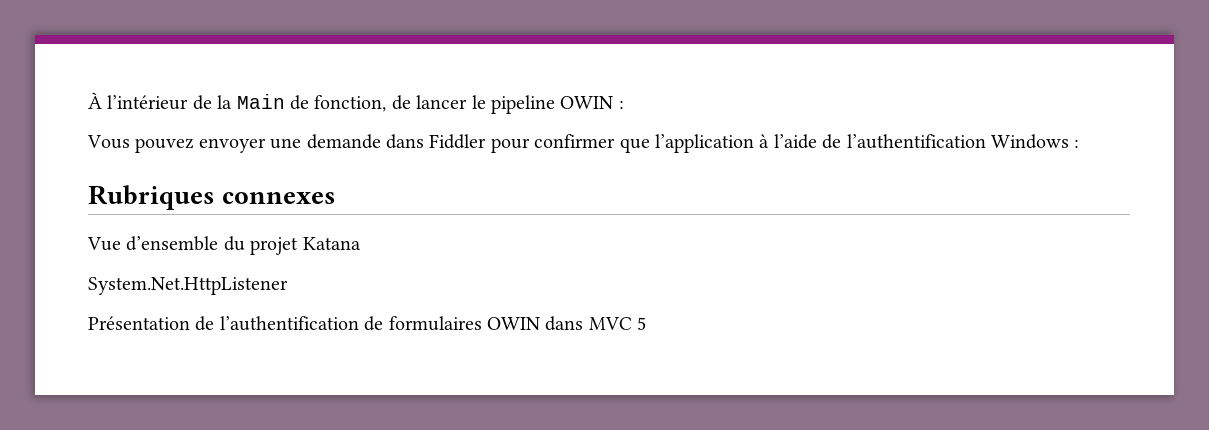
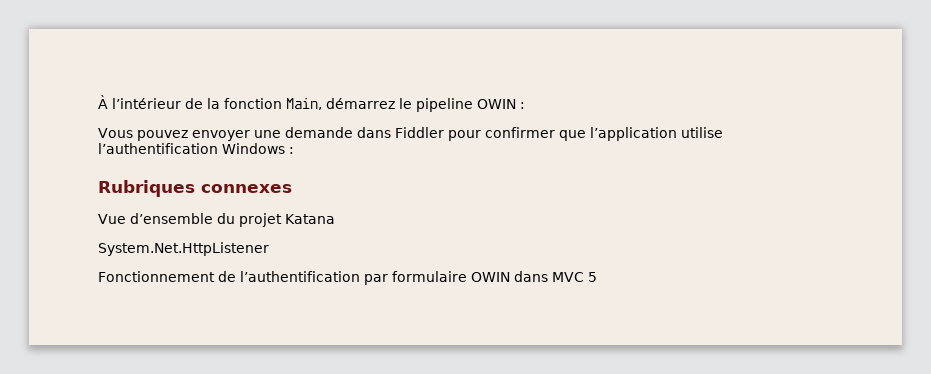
- À l’intérieur de la Main de fonction, de lancer le pipeline OWIN :
+ À l’intérieur de la fonction Main, démarrez le pipeline OWIN :
- Vous pouvez envoyer une demande dans Fiddler pour confirmer que l’application à l’aide de l’authentification Windows :
+ Vous pouvez envoyer une demande dans Fiddler pour confirmer que l’application utilise l’authentification Windows :
- Présentation de l’authentification de formulaires OWIN dans MVC 5
+ Fonctionnement de l’authentification par formulaire OWIN dans MVC 5

